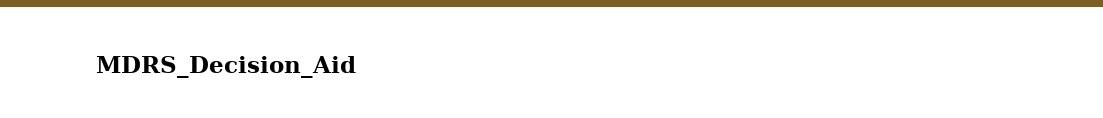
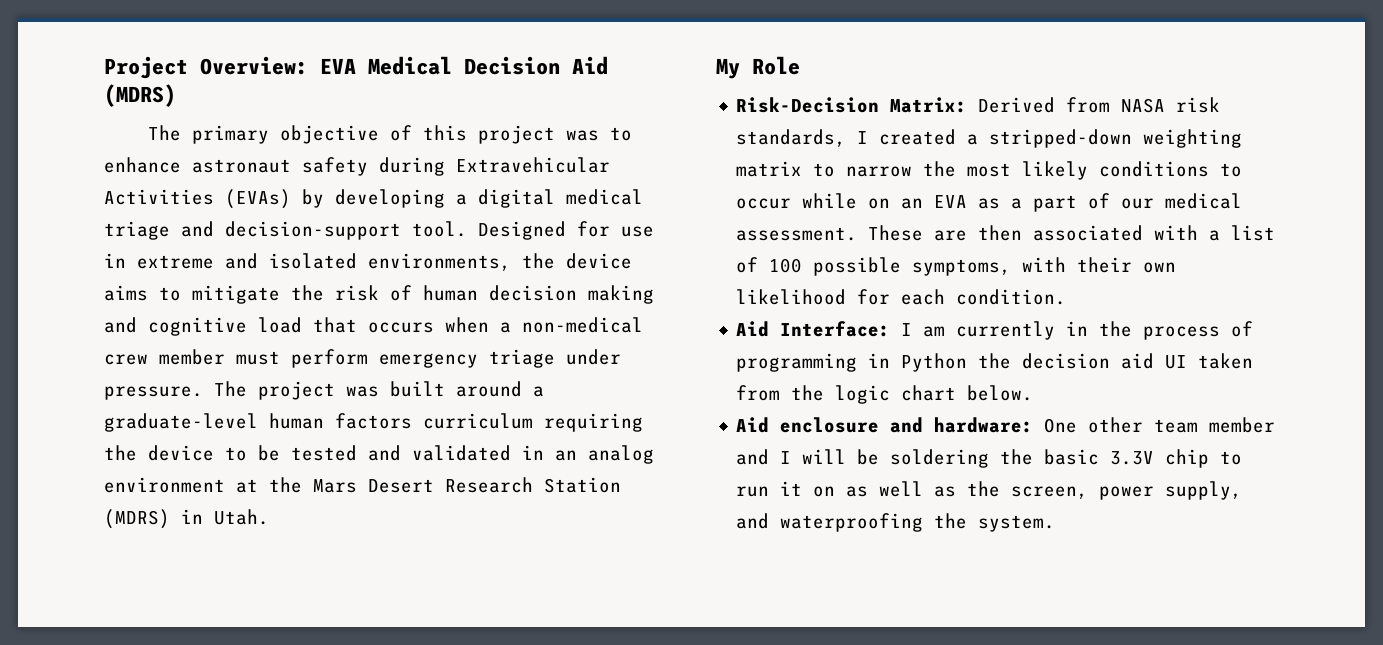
- MDRS_Decision_Aid
+ Project Overview: EVA Medical Decision Aid (MDRS)
+ The primary objective of this project was to enhance astronaut safety during Extravehicular Activities (EVAs) by developing a digital medical triage and decision-support tool. Designed for use in extreme and isolated environments, the device aims to mitigate the risk of human decision making and cognitive load that occurs when a non-medical crew member must perform emergency triage under pressure. The project was built around a graduate-level human factors curriculum requiring the device to be tested and validated in an analog environment at the Mars Desert Research Station (MDRS) in Utah.
+ My Role
+ Risk-Decision Matrix: Derived from NASA risk standards, I created a stripped-down weighting matrix to narrow the most likely conditions to occur while on an EVA as a part of our medical assessment. These are then associated with a list of 100 possible symptoms, with their own likelihood for each condition.
+ Aid Interface: I am currently in the process of programming in Python the decision aid UI taken from the logic chart below.
+ Aid enclosure and hardware: One other team member and I will be soldering the basic 3.3V chip to run it on as well as the screen, power supply, and waterproofing the system.

